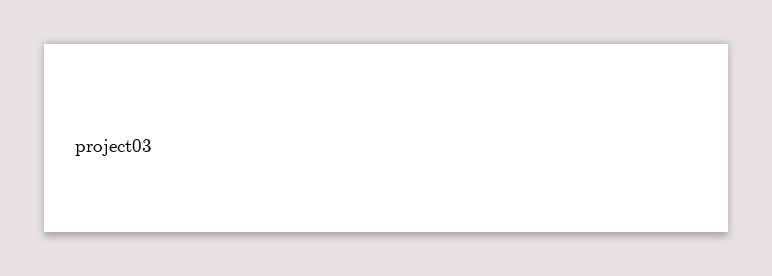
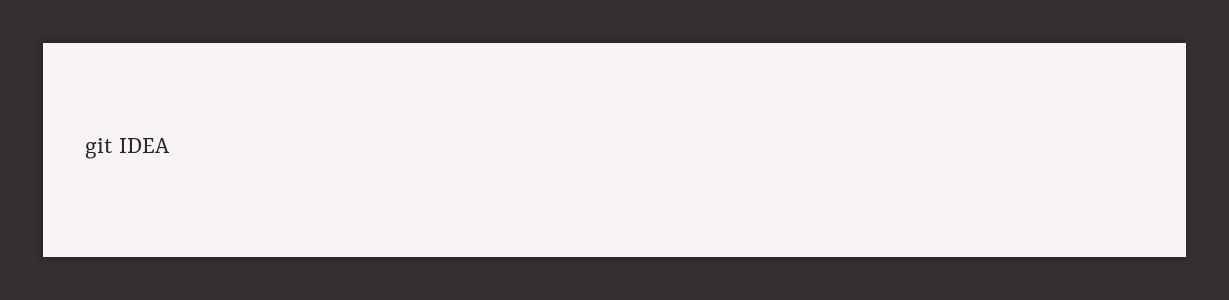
- project03
+ git IDEA

